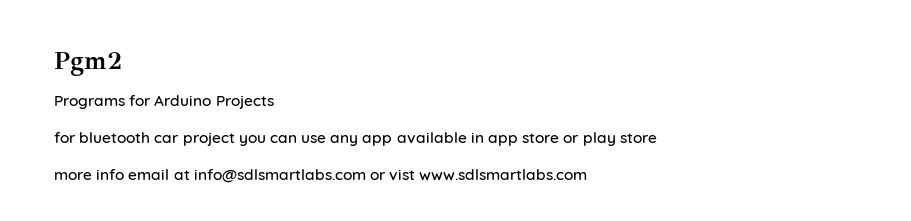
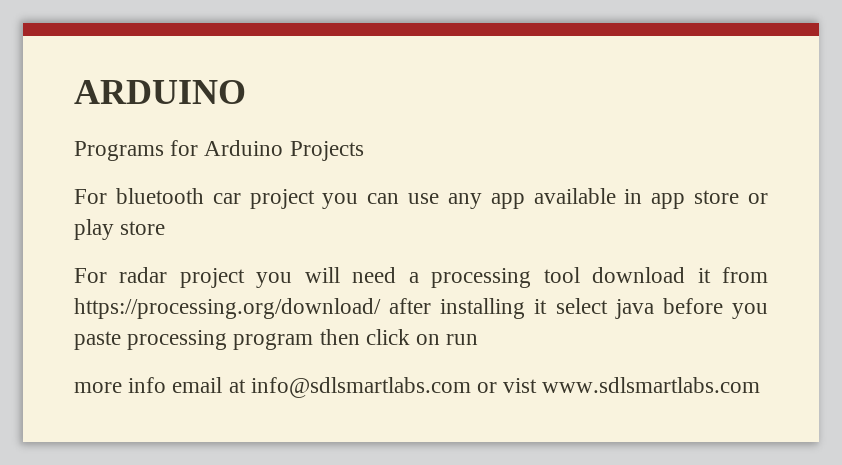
- Pgm2
+ ARDUINO
- for bluetooth car project you can use any app available in app store or play store
+ For bluetooth car project you can use any app available in app store or play store
+ For radar project you will need a processing tool download it from https://processing.org/download/ after installing it select java before you paste processing program then click on run

